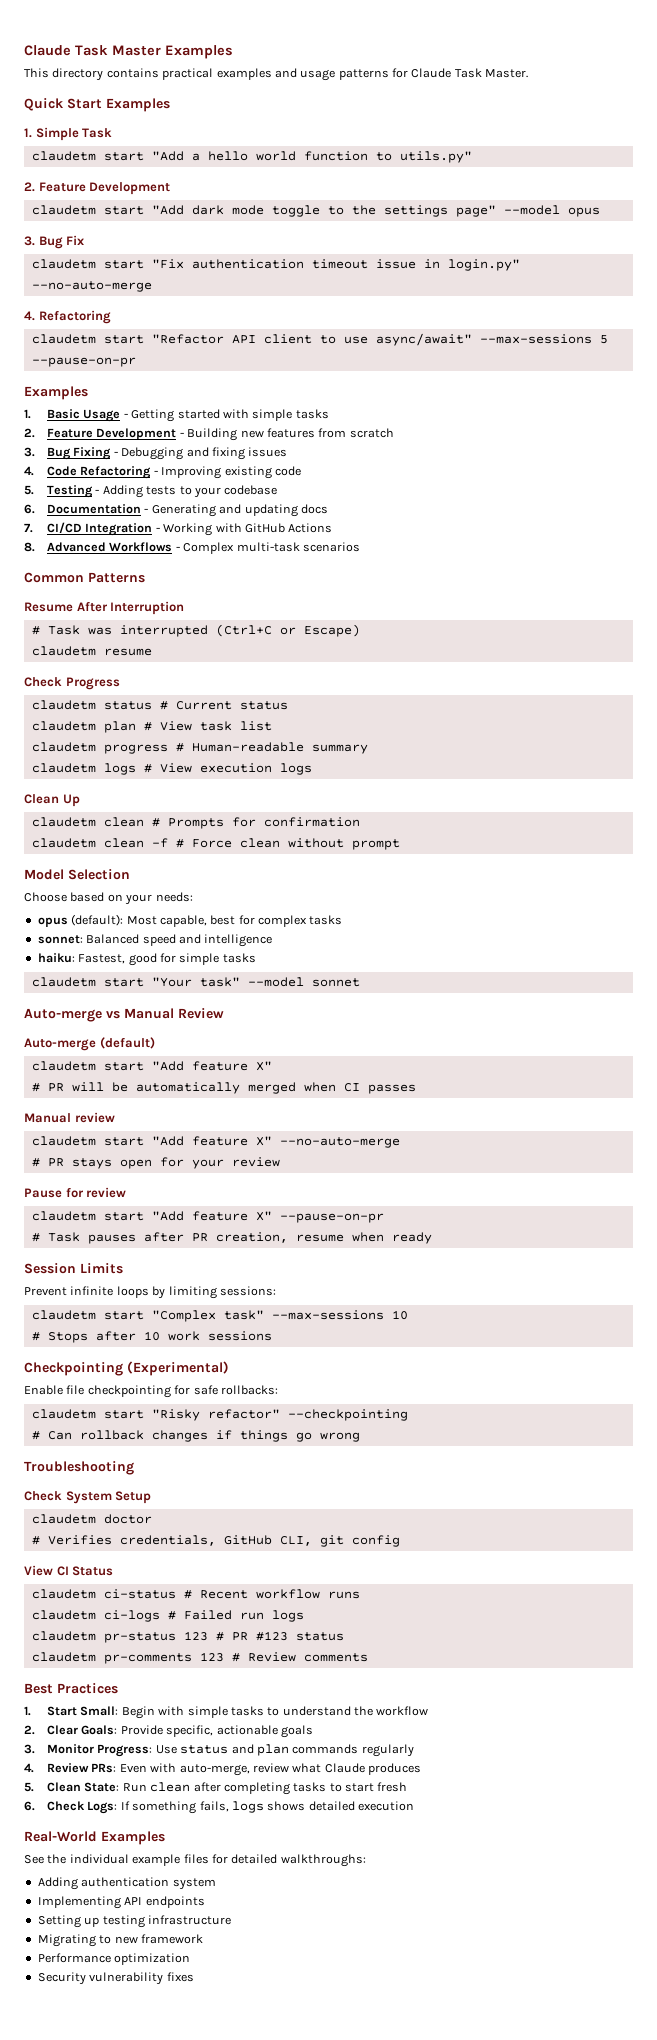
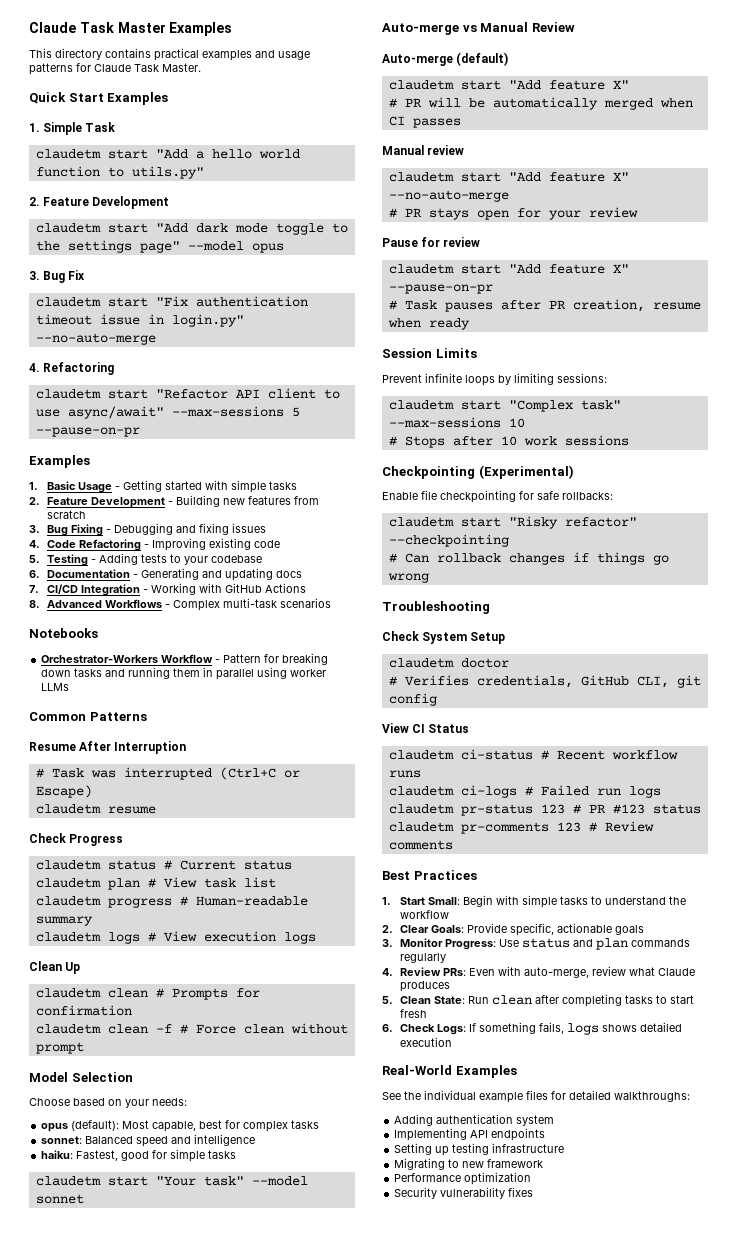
+ Notebooks
+ Orchestrator-Workers Workflow - Pattern for breaking down tasks and running them in parallel using worker LLMs

